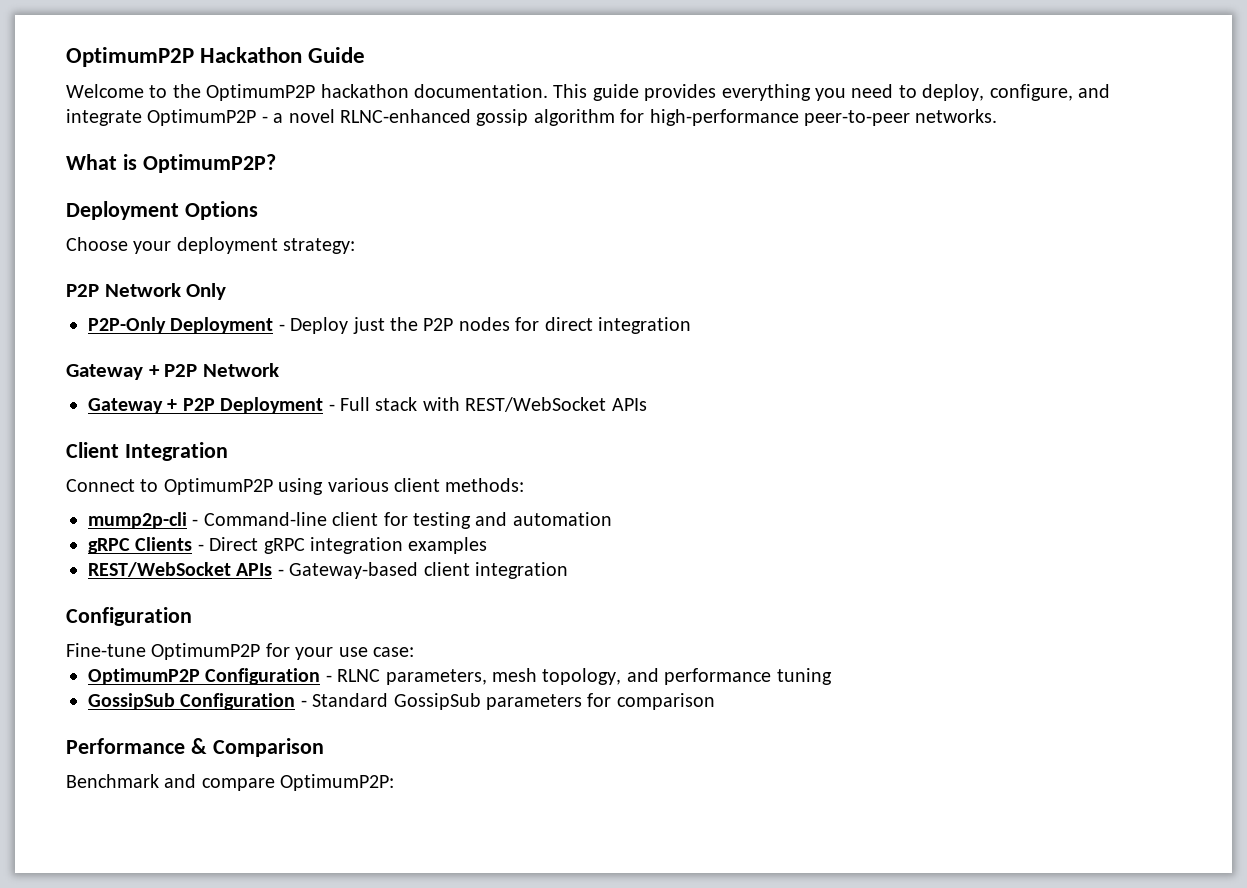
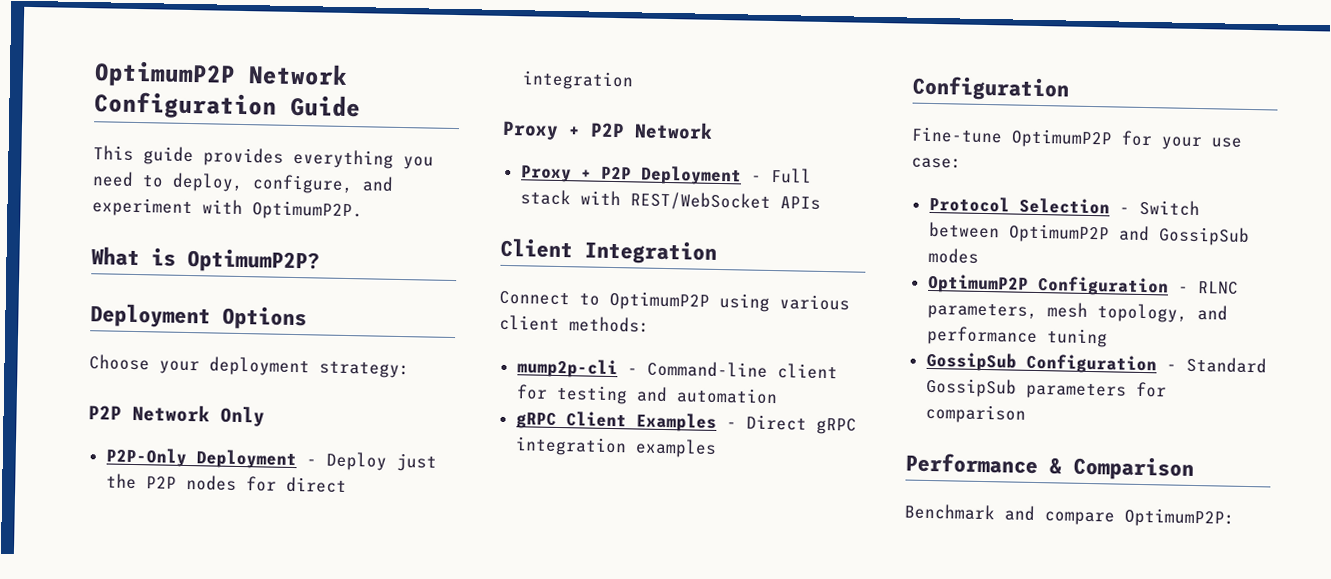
- OptimumP2P Hackathon Guide
+ OptimumP2P Network Configuration Guide
- Welcome to the OptimumP2P hackathon documentation. This guide provides everything you need to deploy, configure, and integrate OptimumP2P - a novel RLNC-enhanced gossip algorithm for high-performance peer-to-peer networks.
+ This guide provides everything you need to deploy, configure, and experiment with OptimumP2P.
- Gateway + P2P Network
+ Proxy + P2P Network
- Gateway + P2P Deployment - Full stack with REST/WebSocket APIs
+ Proxy + P2P Deployment - Full stack with REST/WebSocket APIs
- gRPC Clients - Direct gRPC integration examples
+ gRPC Client Examples - Direct gRPC integration examples
- REST/WebSocket APIs - Gateway-based client integration
+ Protocol Selection - Switch between OptimumP2P and GossipSub modes

